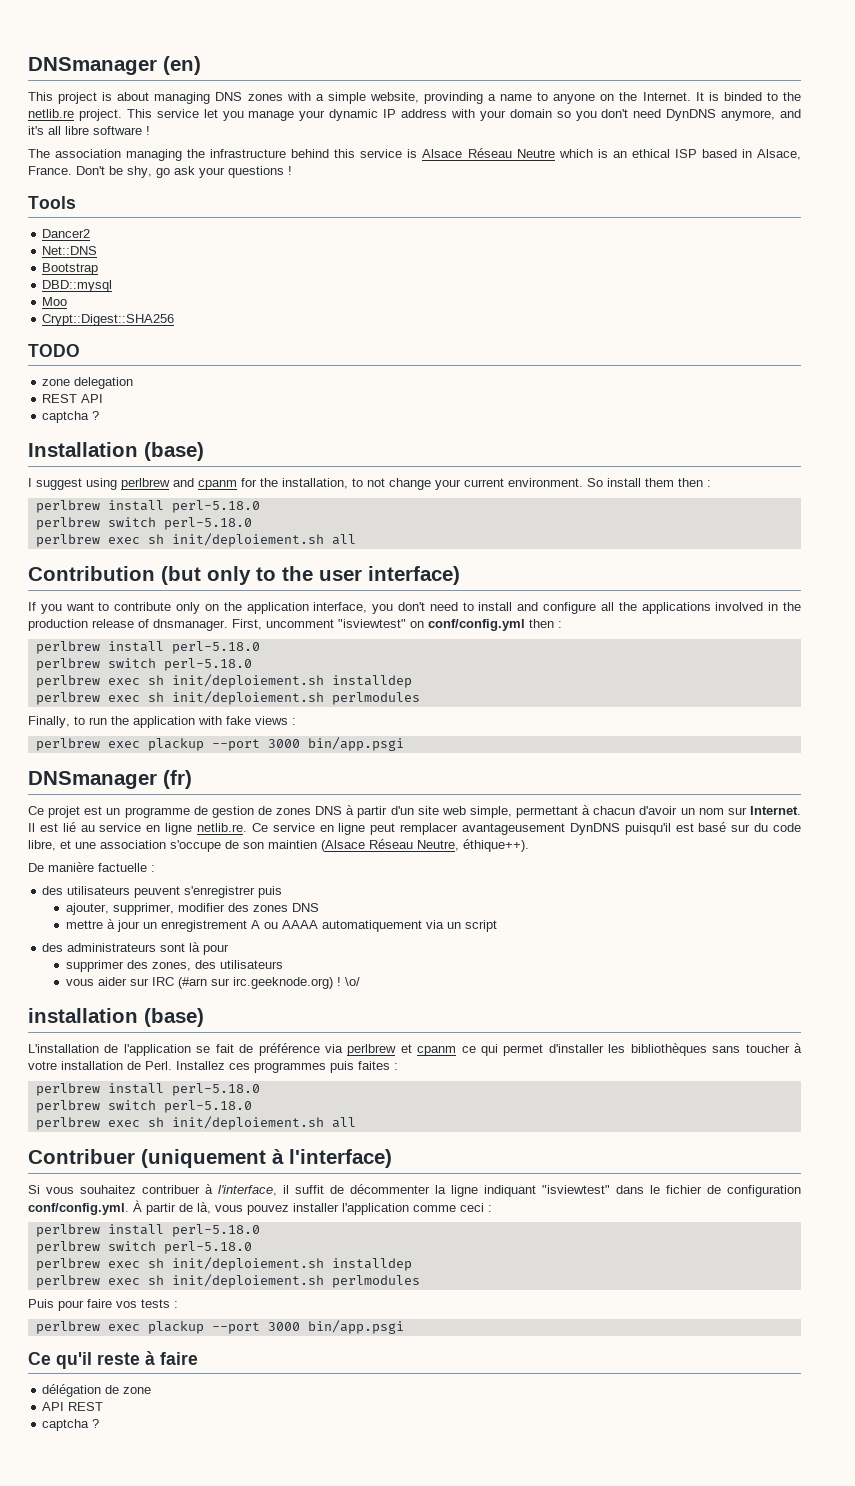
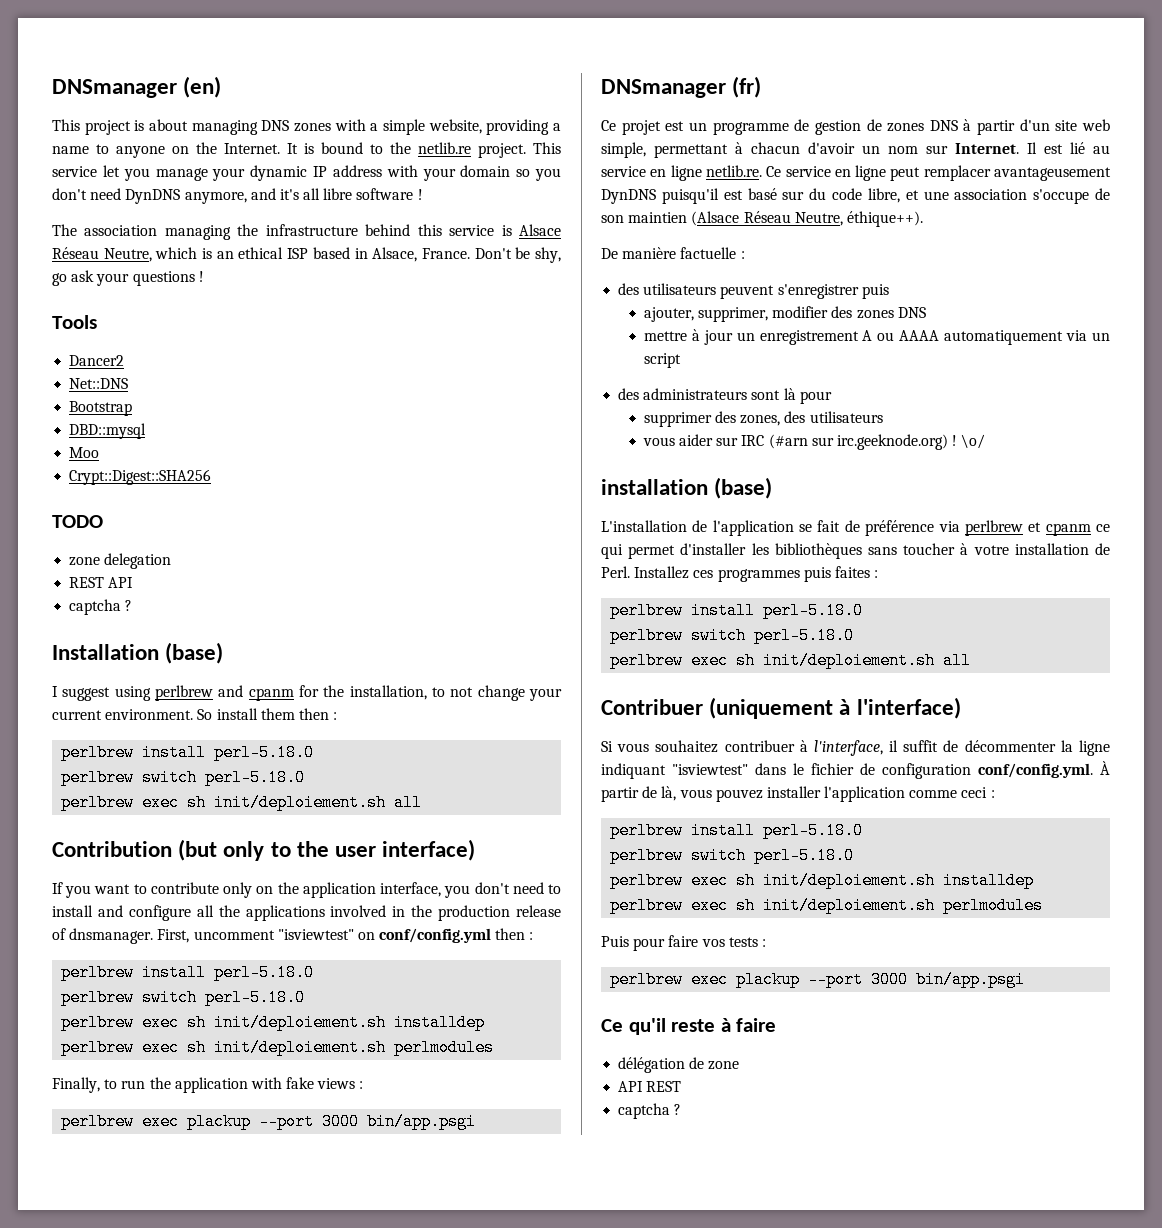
- This project is about managing DNS zones with a simple website, provinding a name to anyone on the Internet.
+ This project is about managing DNS zones with a simple website, providing a name to anyone on the Internet.
- It is binded to the netlib.re project.
+ It is bound to the netlib.re project.
- The association managing the infrastructure behind this service is Alsace Réseau Neutre which is an ethical ISP based in Alsace, France.
+ The association managing the infrastructure behind this service is Alsace Réseau Neutre, which is an ethical ISP based in Alsace, France.

